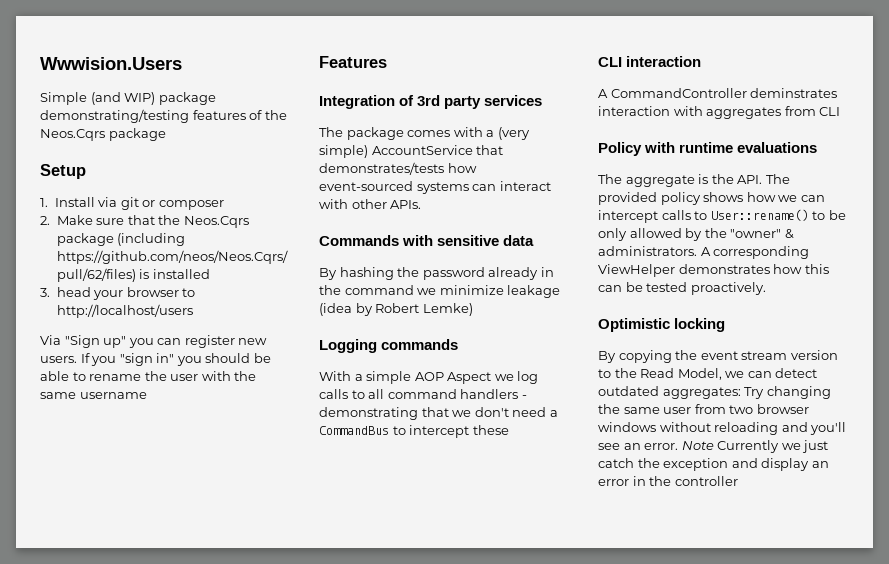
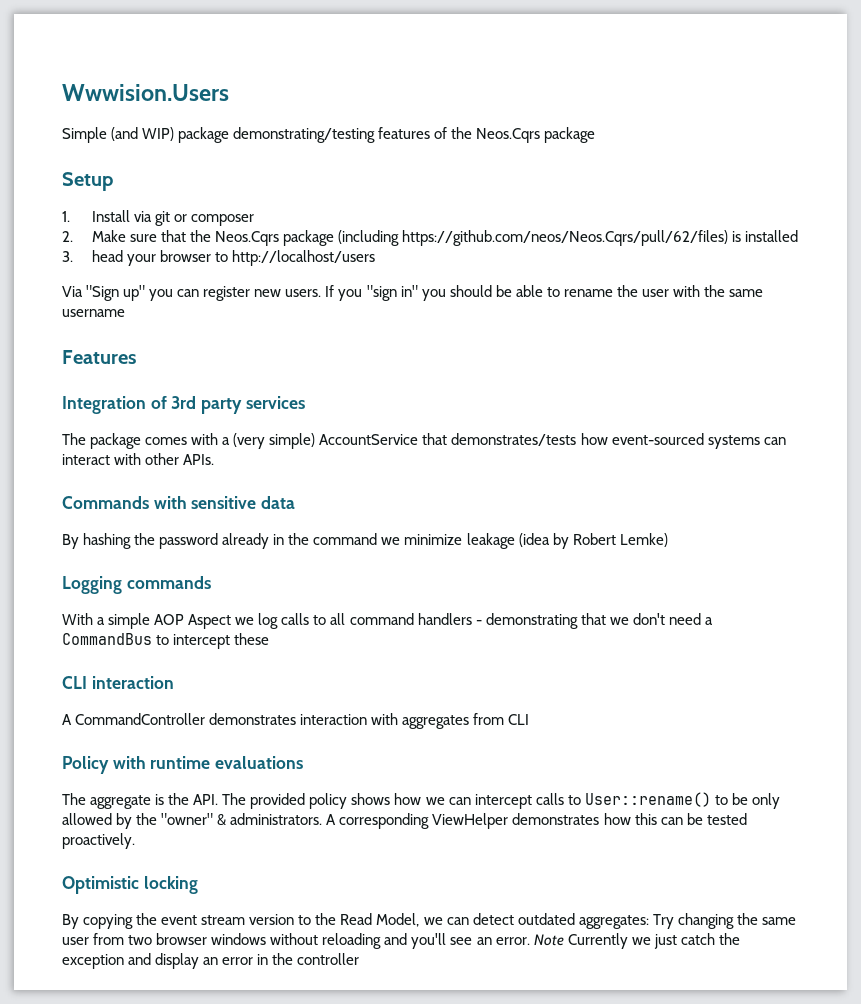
- A CommandController deminstrates interaction with aggregates from CLI
+ A CommandController demonstrates interaction with aggregates from CLI

